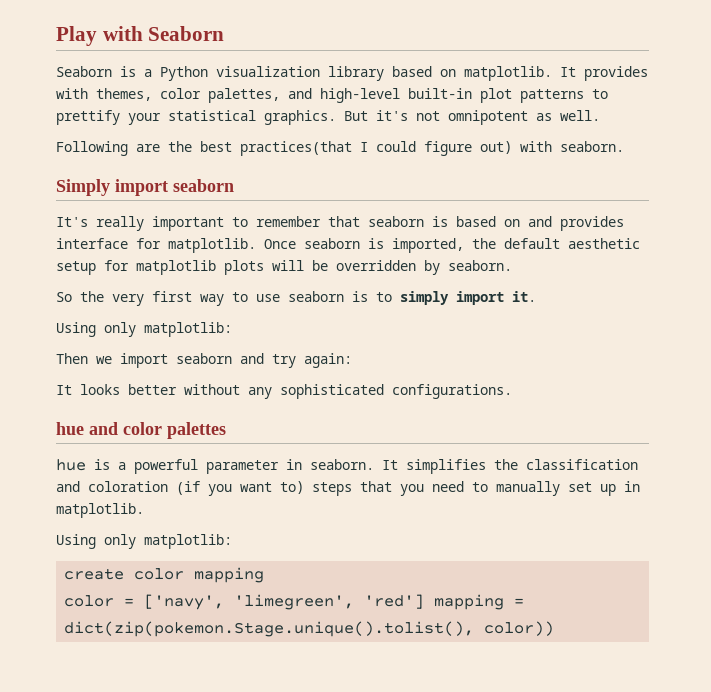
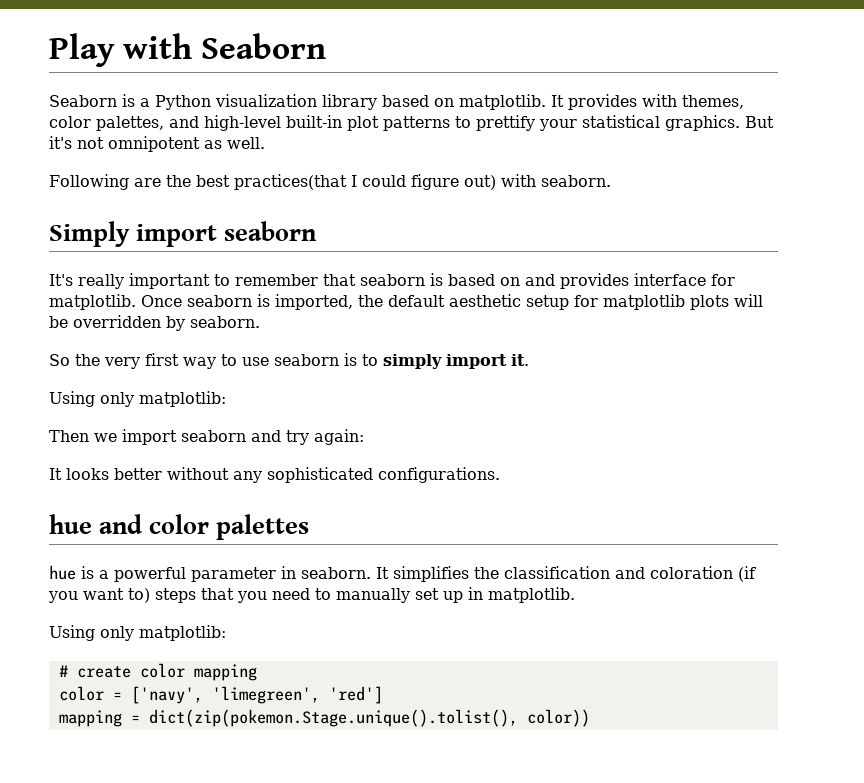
- create color mapping
+ # create color mapping
- color = ['navy', 'limegreen', 'red'] mapping = dict(zip(pokemon.Stage.unique().tolist(), color))
+ color = ['navy', 'limegreen', 'red']
+ mapping = dict(zip(pokemon.Stage.unique().tolist(), color))

